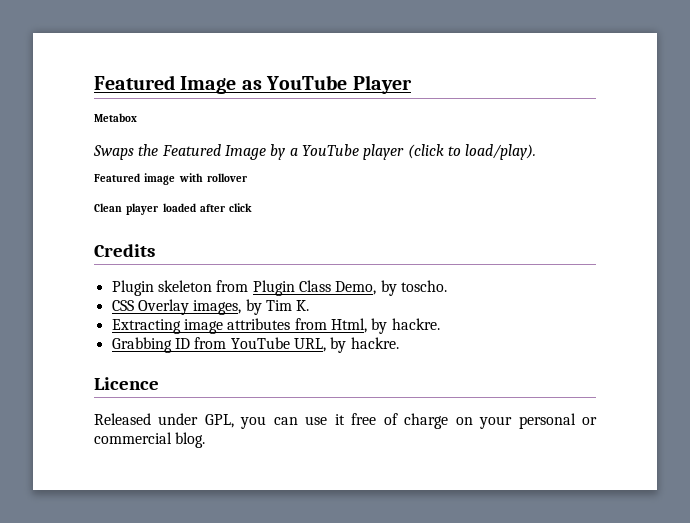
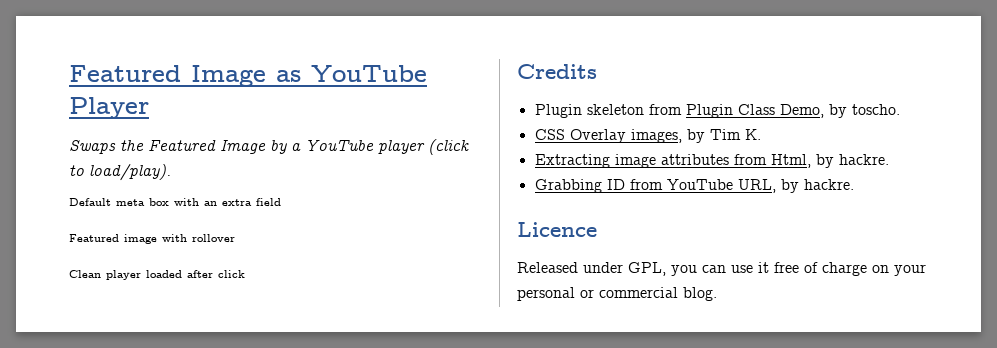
- Metabox
+ Default meta box with an extra field

